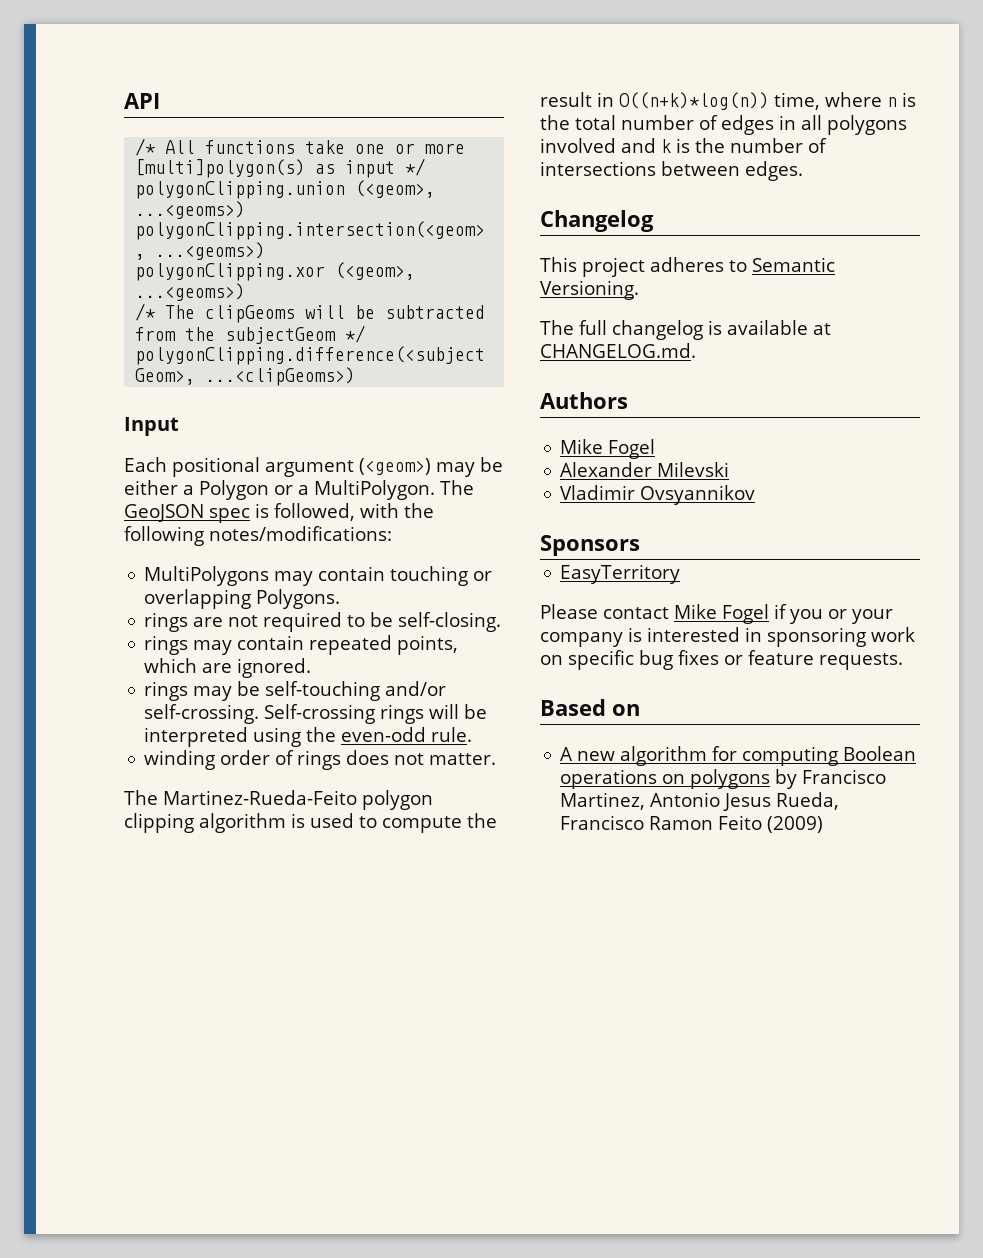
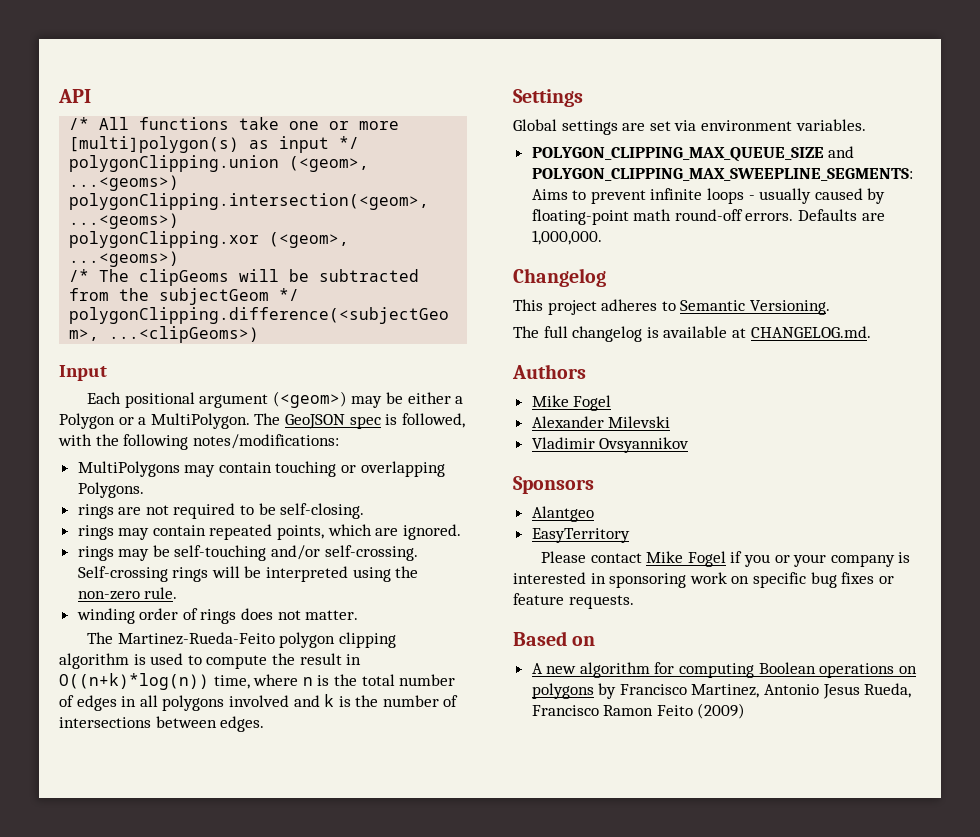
- Self-crossing rings will be interpreted using the even-odd rule.
+ Self-crossing rings will be interpreted using the non-zero rule.
+ Settings
+ Global settings are set via environment variables.
+ POLYGON_CLIPPING_MAX_QUEUE_SIZE and POLYGON_CLIPPING_MAX_SWEEPLINE_SEGMENTS: Aims to prevent infinite loops - usually caused by floating-point math round-off errors. Defaults are 1,000,000.
+ Alantgeo

